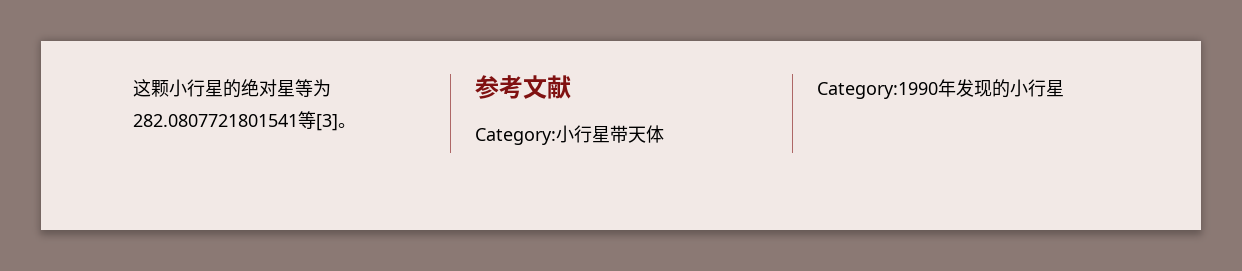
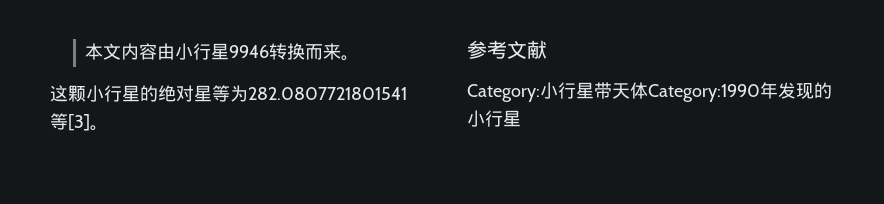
+ 本文内容由小行星9946转换而来。

